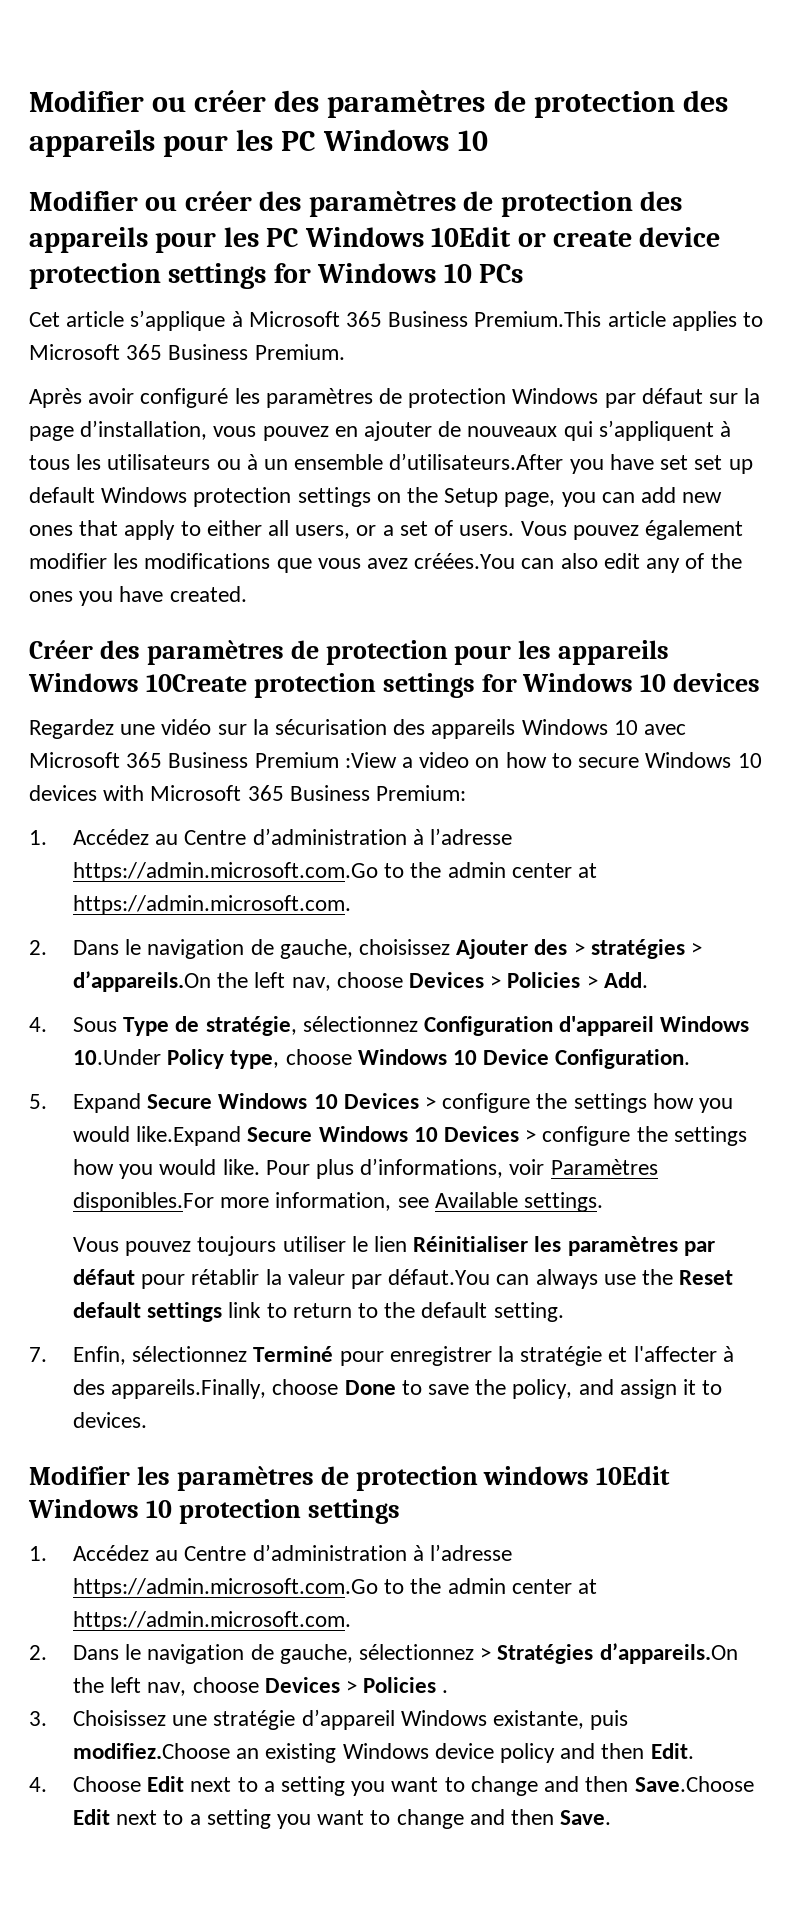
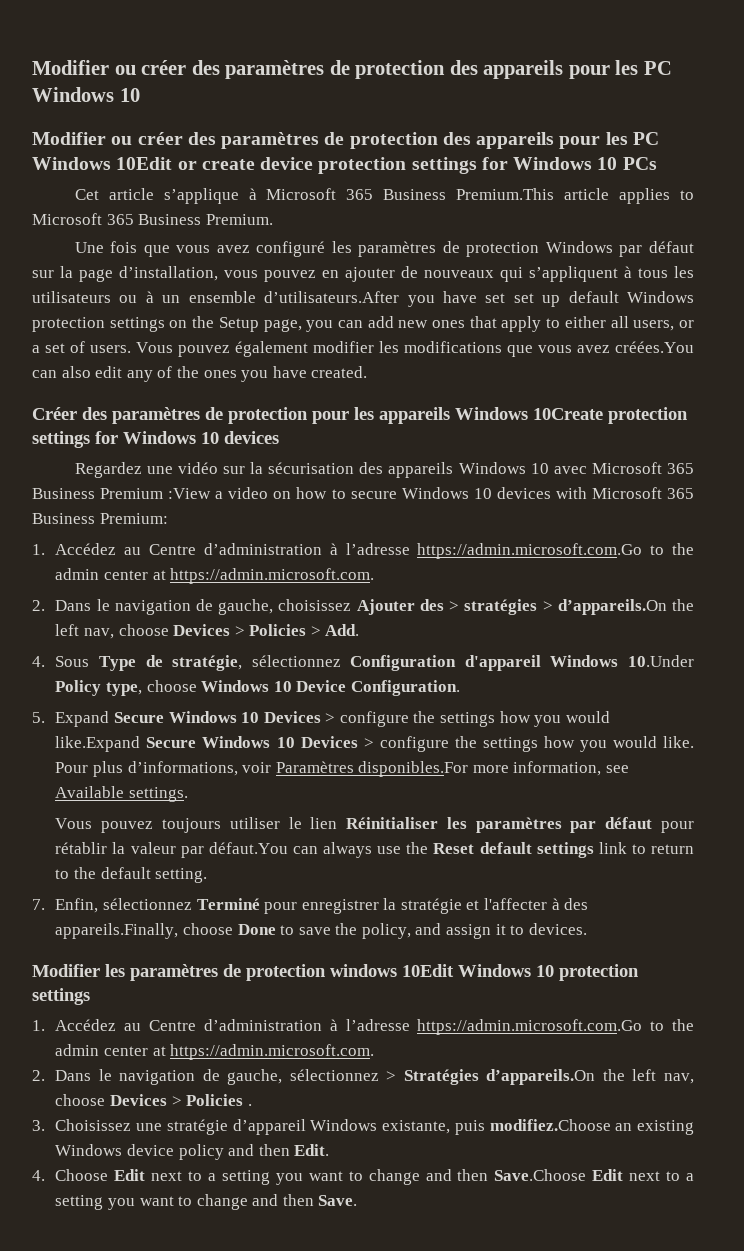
- Après avoir configuré les paramètres de protection Windows par défaut sur la page d’installation, vous pouvez en ajouter de nouveaux qui s’appliquent à tous les utilisateurs ou à un ensemble d’utilisateurs.After you have set set up default Windows protection settings on the Setup page, you can add new ones that apply to either all users, or a set of users.
+ Une fois que vous avez configuré les paramètres de protection Windows par défaut sur la page d’installation, vous pouvez en ajouter de nouveaux qui s’appliquent à tous les utilisateurs ou à un ensemble d’utilisateurs.After you have set set up default Windows protection settings on the Setup page, you can add new ones that apply to either all users, or a set of users.

